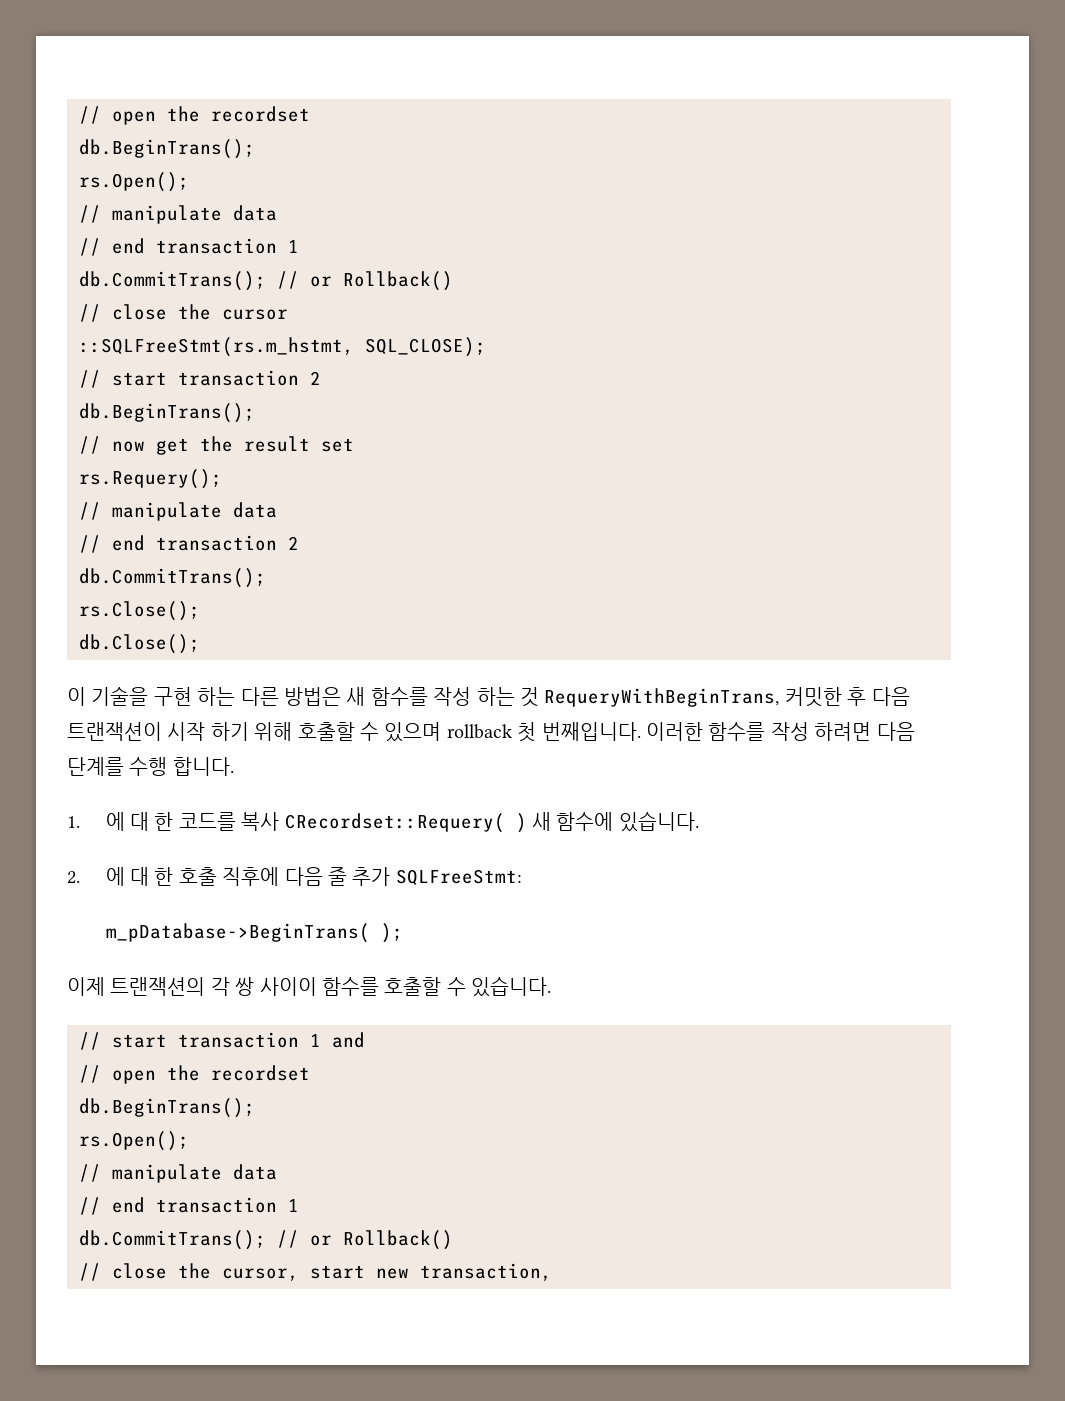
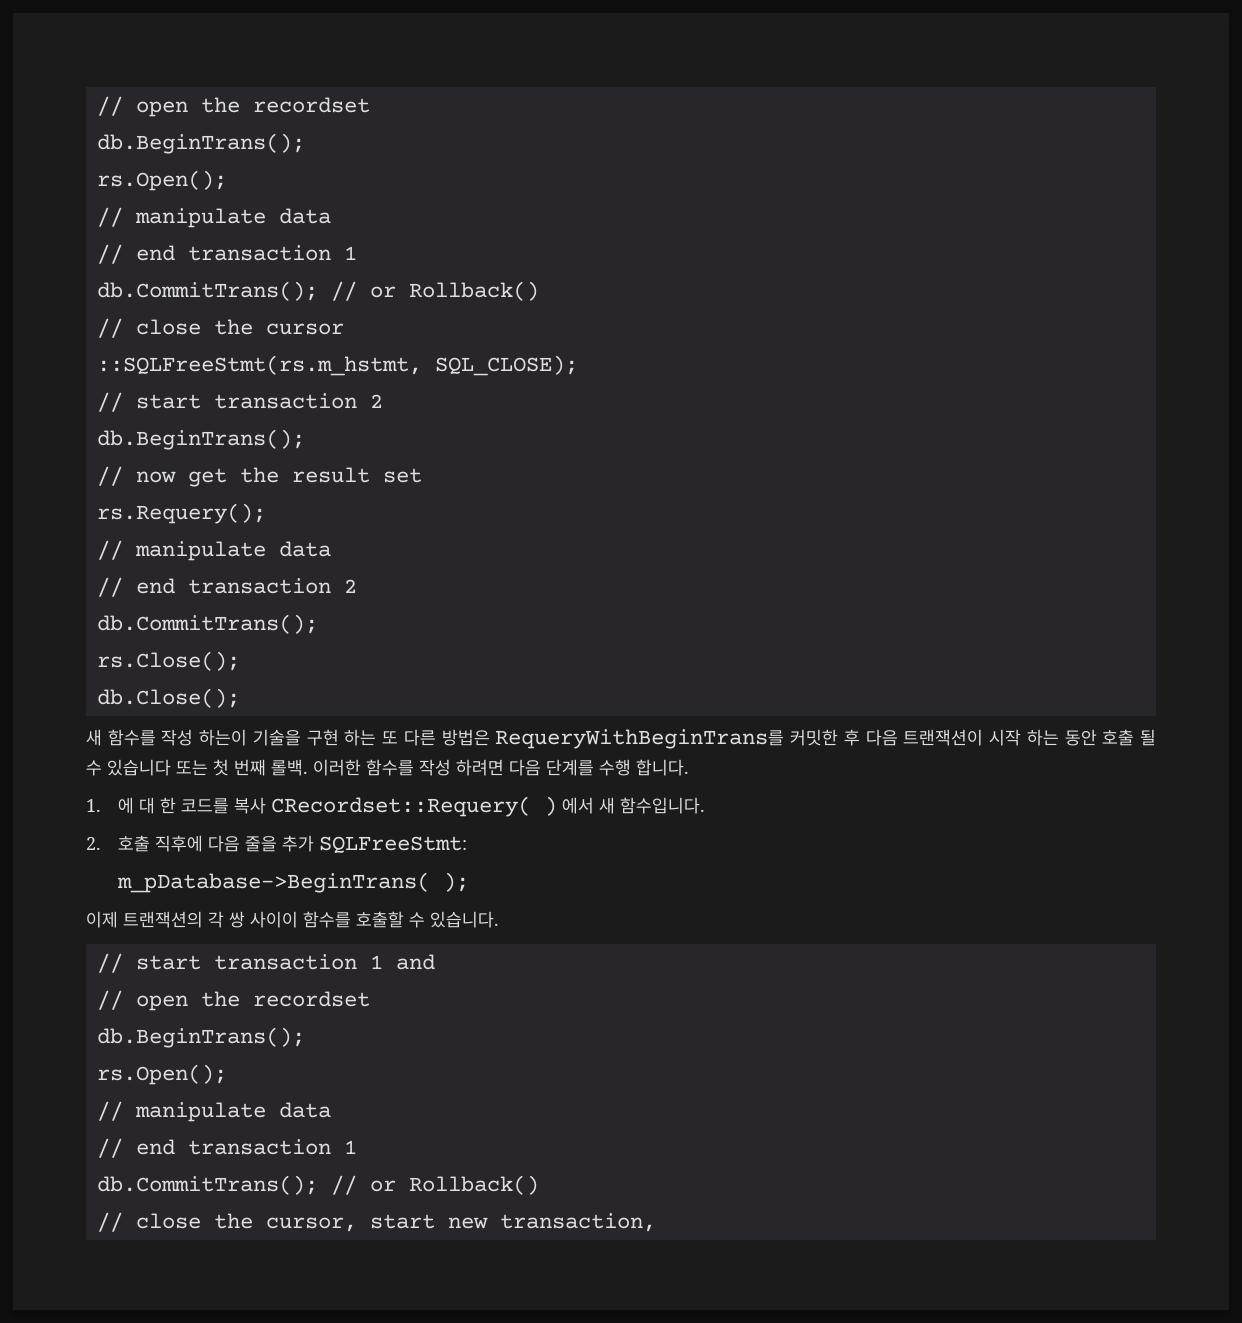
- 이 기술을 구현 하는 다른 방법은 새 함수를 작성 하는 것 RequeryWithBeginTrans, 커밋한 후 다음 트랜잭션이 시작 하기 위해 호출할 수 있으며 rollback 첫 번째입니다.
+ 새 함수를 작성 하는이 기술을 구현 하는 또 다른 방법은 RequeryWithBeginTrans를 커밋한 후 다음 트랜잭션이 시작 하는 동안 호출 될 수 있습니다 또는 첫 번째 롤백.
- 1. 에 대 한 코드를 복사 CRecordset::Requery( ) 새 함수에 있습니다.
- 2. 에 대 한 호출 직후에 다음 줄 추가 SQLFreeStmt:
+ 1. 에 대 한 코드를 복사 CRecordset::Requery( ) 에서 새 함수입니다.
+ 2. 호출 직후에 다음 줄을 추가 SQLFreeStmt:

